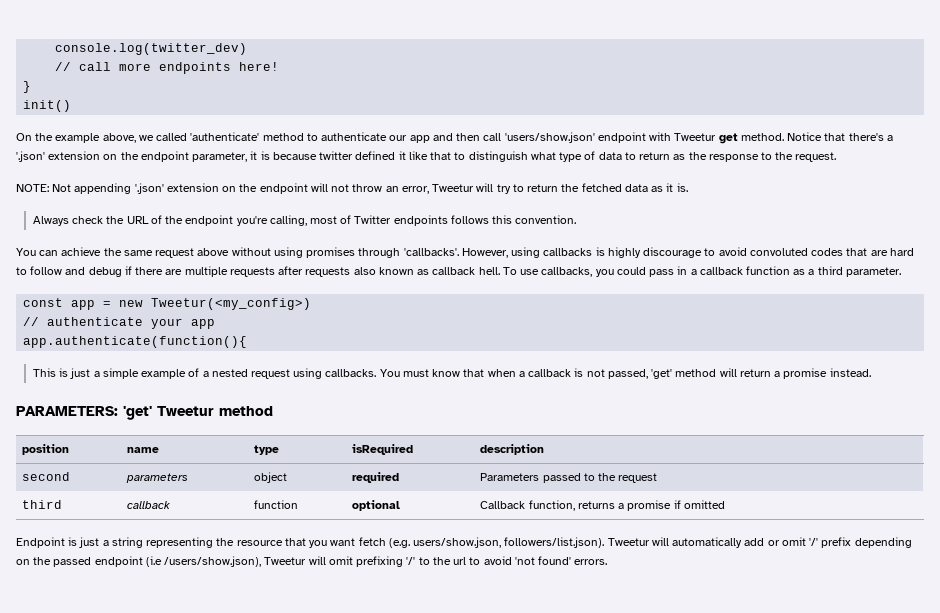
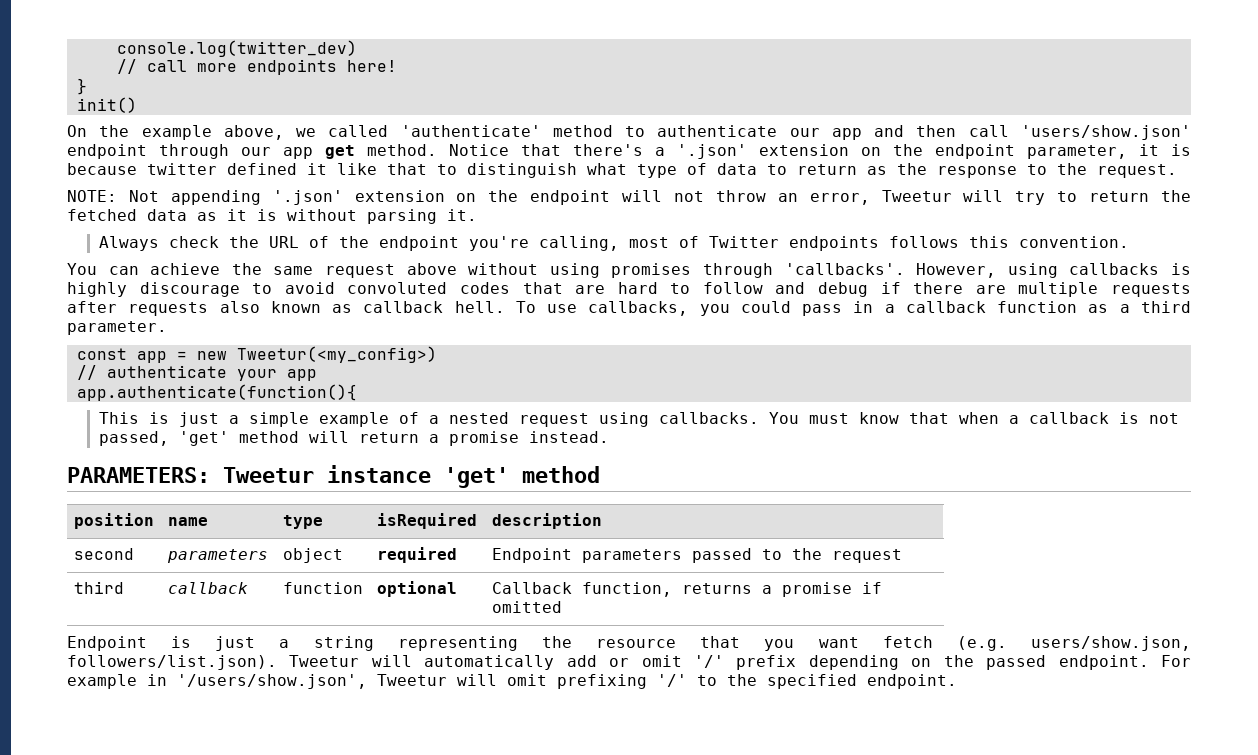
- On the example above, we called 'authenticate' method to authenticate our app and then call 'users/show.json' endpoint with Tweetur get method.
+ On the example above, we called 'authenticate' method to authenticate our app and then call 'users/show.json' endpoint through our app get method.
- NOTE: Not appending '.json' extension on the endpoint will not throw an error, Tweetur will try to return the fetched data as it is.
+ NOTE: Not appending '.json' extension on the endpoint will not throw an error, Tweetur will try to return the fetched data as it is without parsing it.
- PARAMETERS: 'get' Tweetur method
+ PARAMETERS: Tweetur instance 'get' method
- second | parameters | object | required | Parameters passed to the request
+ second | parameters | object | required | Endpoint parameters passed to the request
- Endpoint is just a string representing the resource that you want fetch (e.g. users/show.json, followers/list.json). Tweetur will automatically add or omit '/' prefix depending on the passed endpoint (i.e /users/show.json), Tweetur will omit prefixing '/' to the url to avoid 'not found' errors.
+ Endpoint is just a string representing the resource that you want fetch (e.g. users/show.json, followers/list.json). Tweetur will automatically add or omit '/' prefix depending on the passed endpoint. For example in '/users/show.json', Tweetur will omit prefixing '/' to the specified endpoint.

